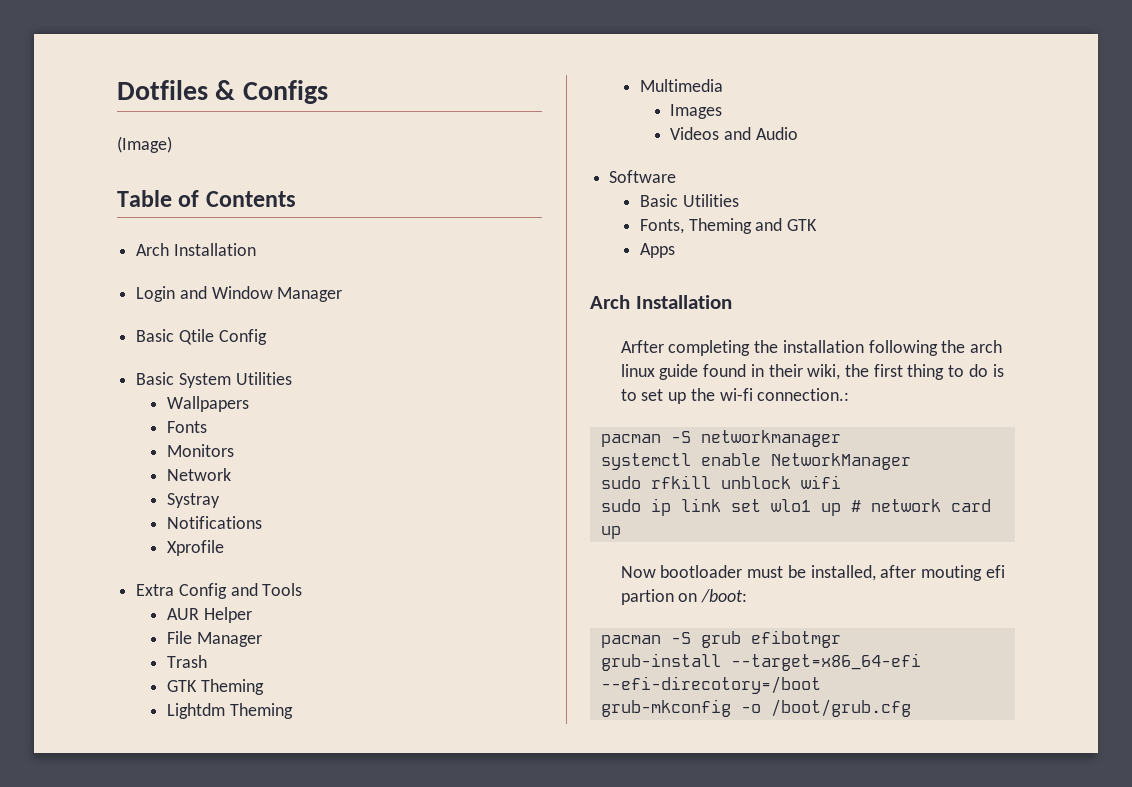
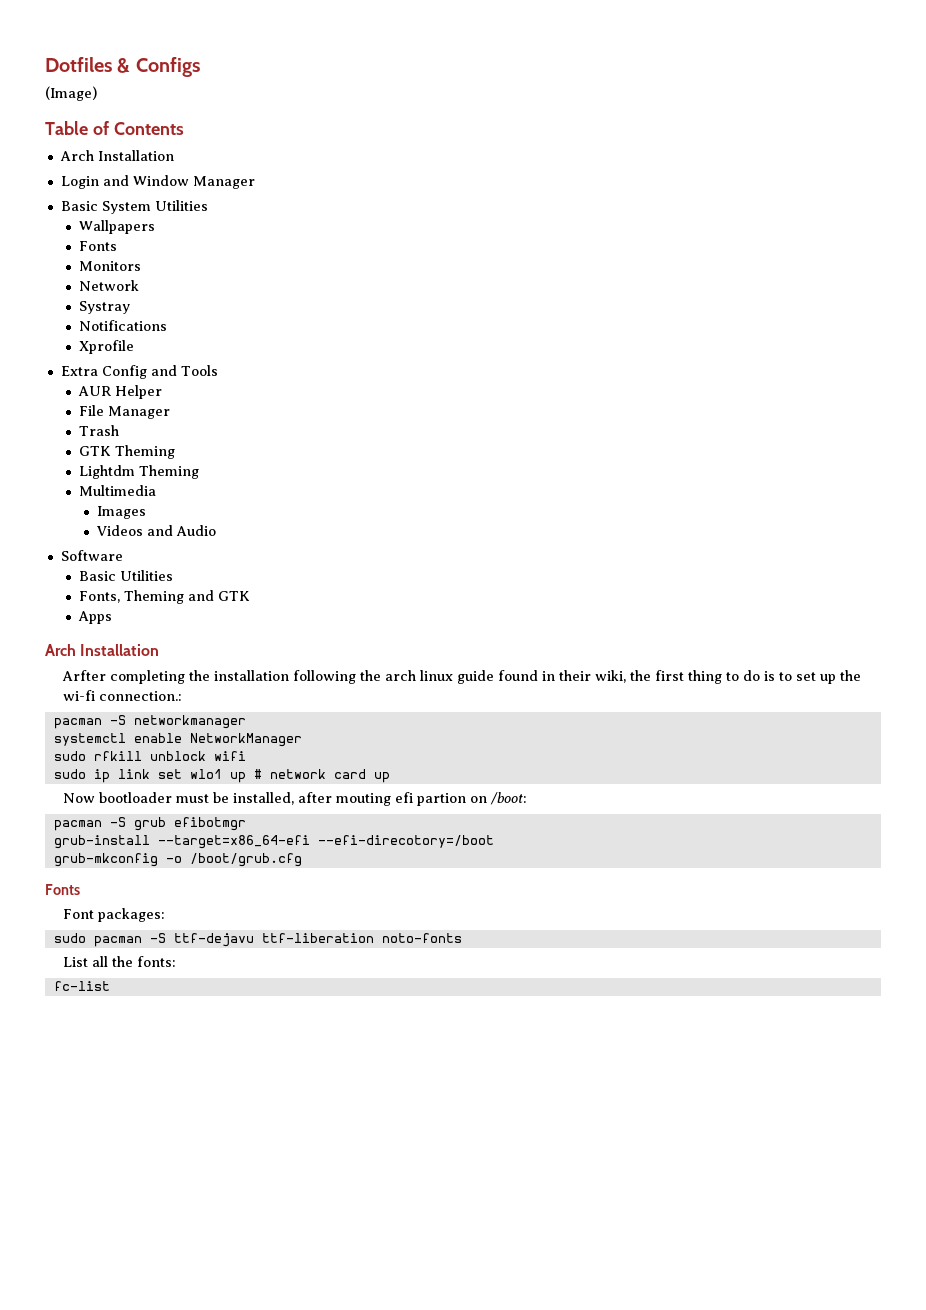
- Basic Qtile Config
  grub-mkconfig -o /boot/grub.cfg
+ Fonts
+ Font packages:
+ sudo pacman -S ttf-dejavu ttf-liberation noto-fonts
+ List all the fonts:
+ fc-list

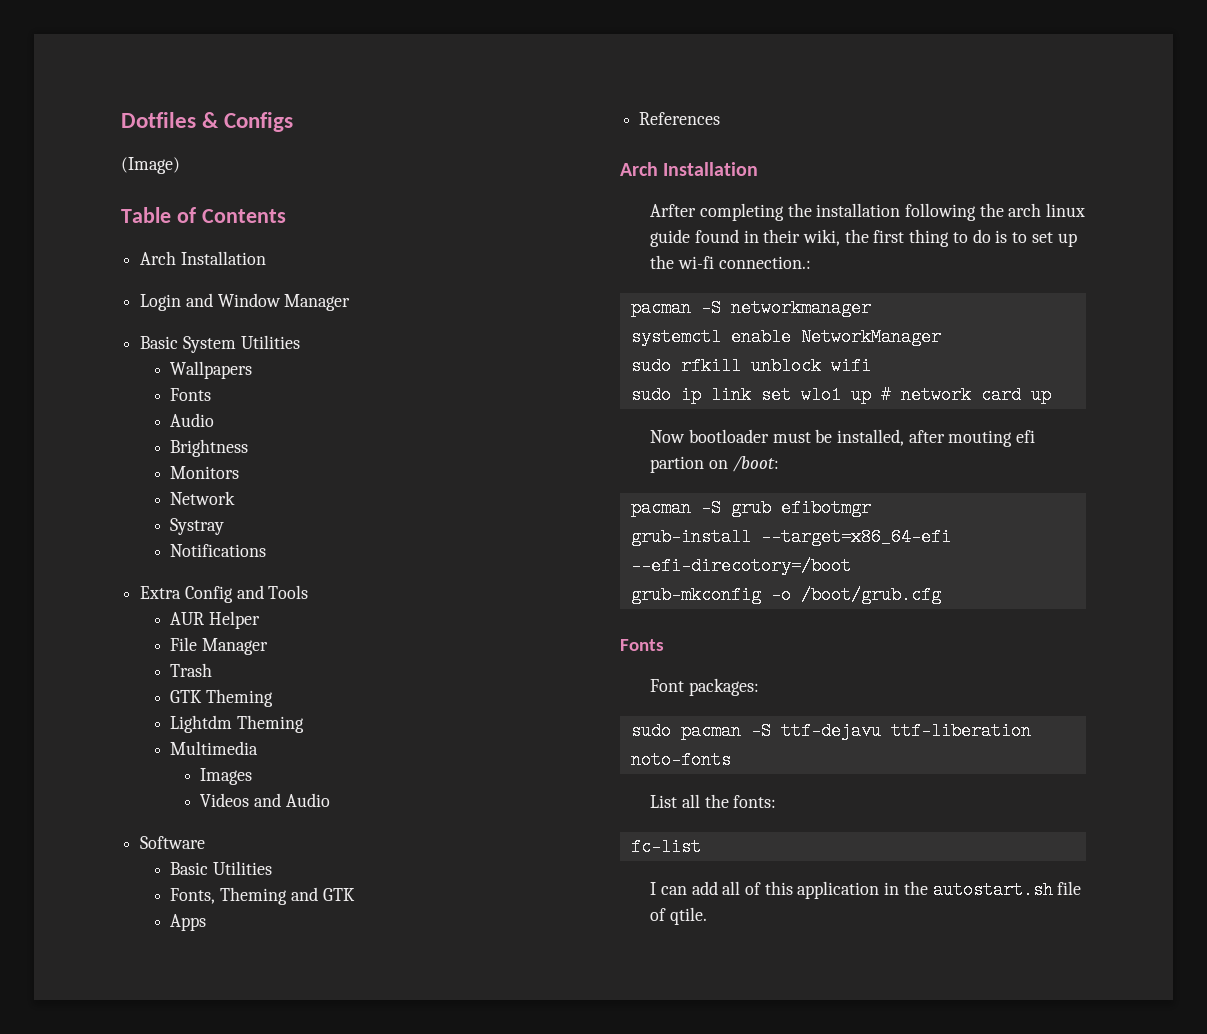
  Wallpapers
  Fonts
+ Audio
+ Brightness
- Xprofile
+ References
+ I can add all of this application in the autostart.sh file of qtile.

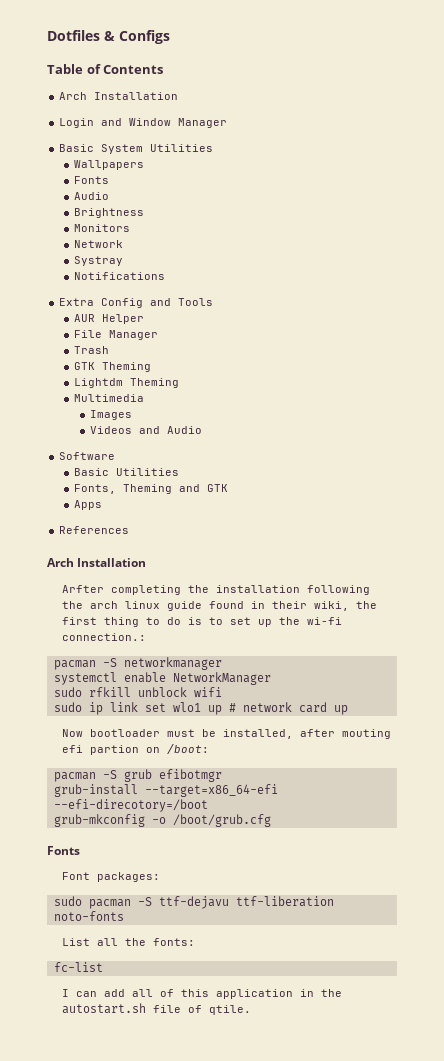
- (Image)

